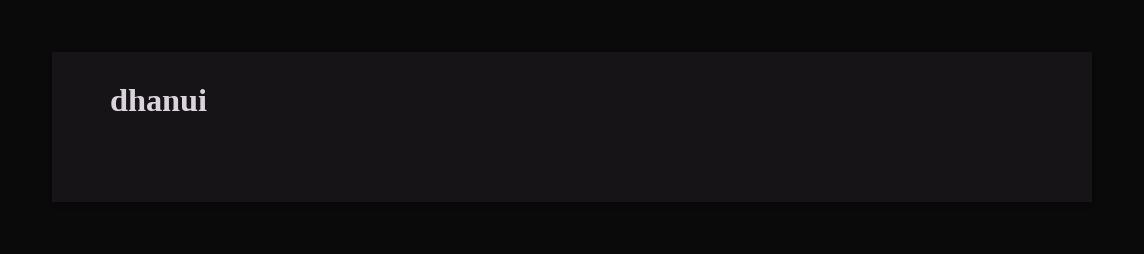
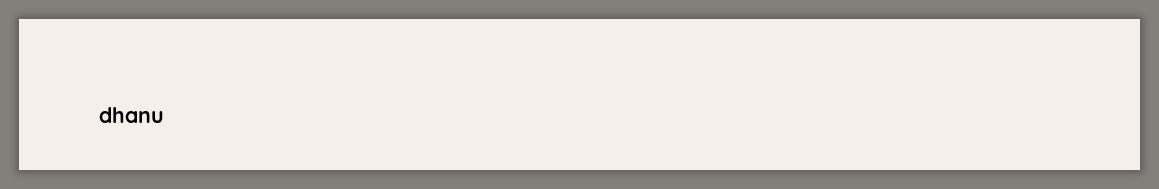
- dhanui
+ dhanu

